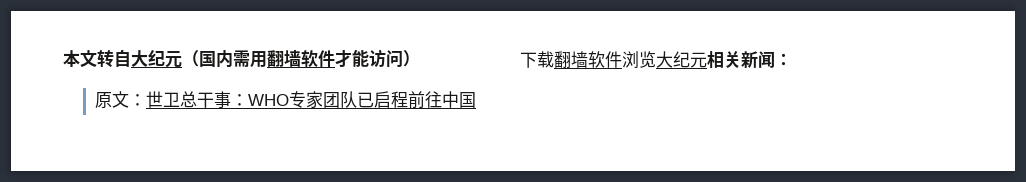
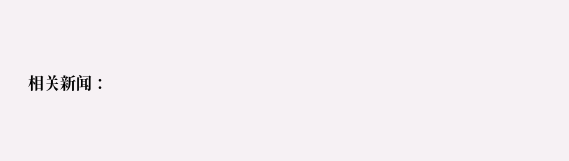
- 本文转自大纪元（国内需用翻墙软件才能访问）
- 原文：世卫总干事：WHO专家团队已启程前往中国
- 下载翻墙软件浏览大纪元相关新闻：
+ 相关新闻：

